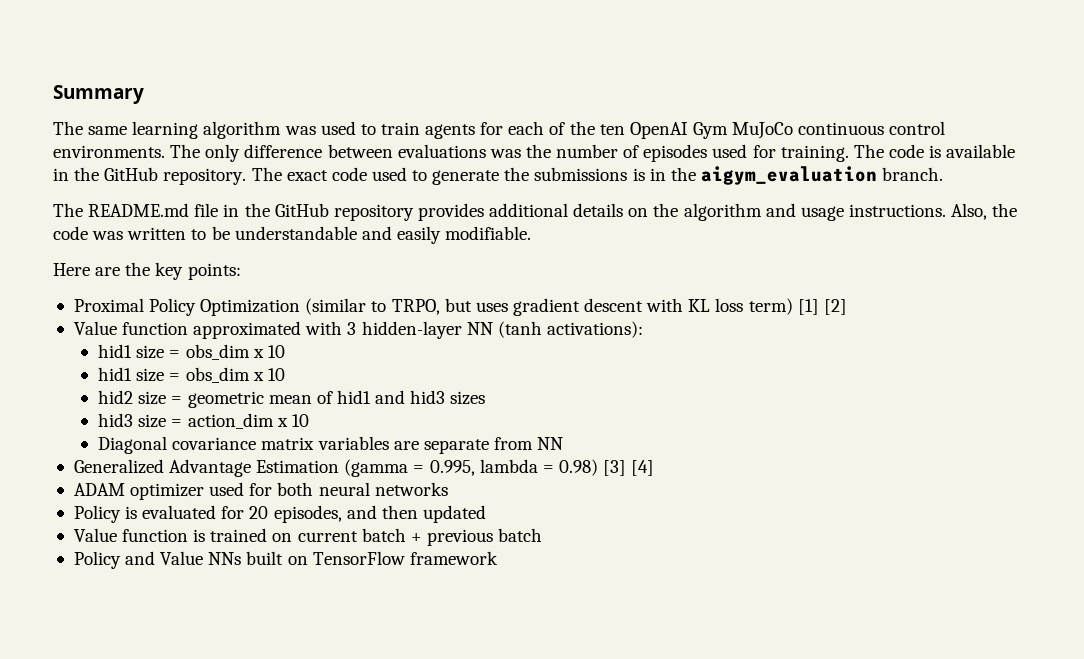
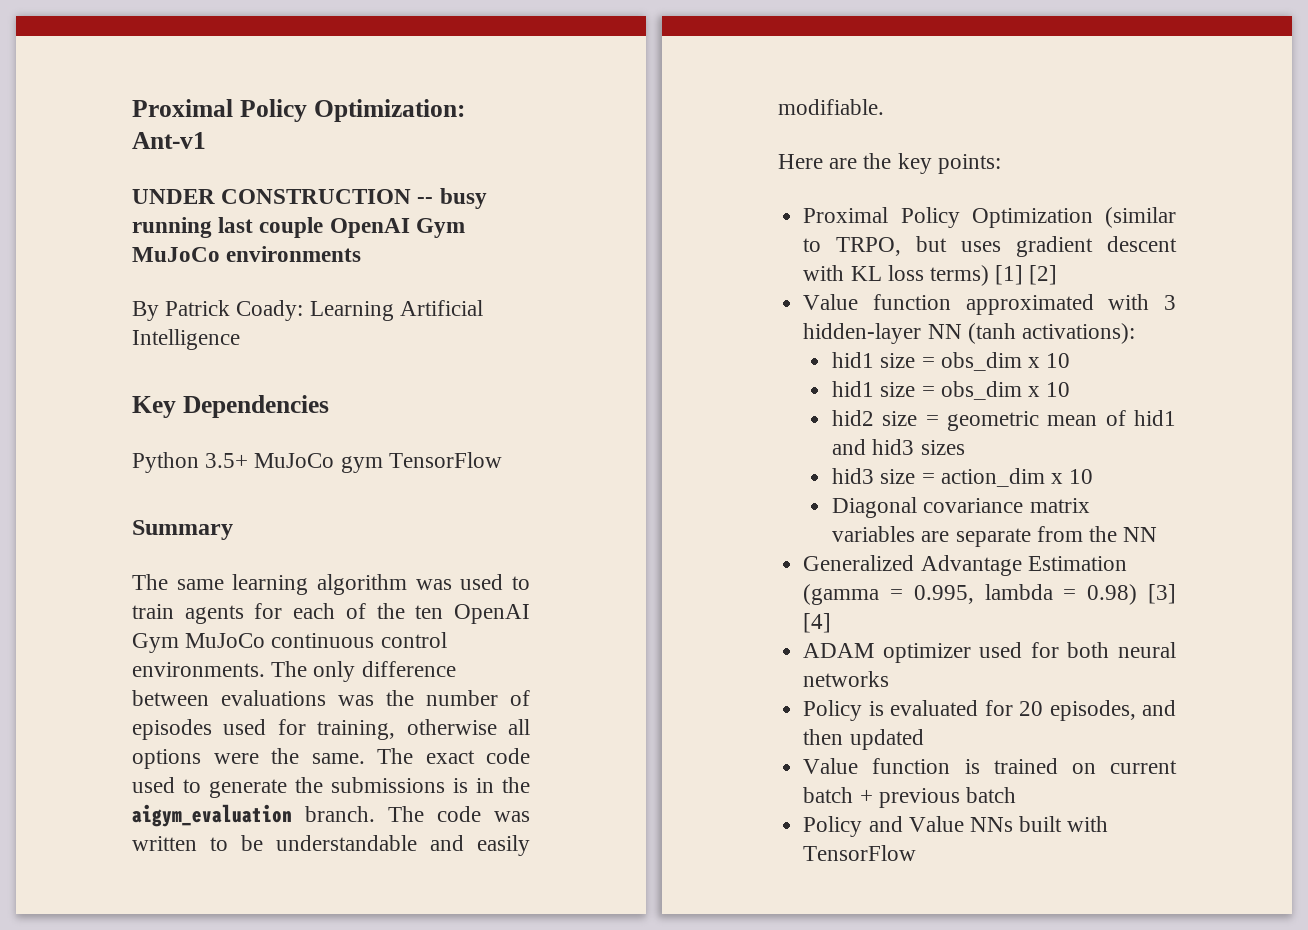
+ Proximal Policy Optimization: Ant-v1
+ UNDER CONSTRUCTION -- busy running last couple OpenAI Gym MuJoCo environments
+ By Patrick Coady: Learning Artificial Intelligence
+ Key Dependencies
+ Python 3.5+ MuJoCo gym TensorFlow
- The only difference between evaluations was the number of episodes used for training. The code is available in the GitHub repository.
+ The only difference between evaluations was the number of episodes used for training, otherwise all options were the same.
- The exact code used to generate the submissions is in the aigym_evaluation branch.
- The README.md file in the GitHub repository provides additional details on the algorithm and usage instructions. Also, the code was written to be understandable and easily modifiable.
+ The exact code used to generate the submissions is in the aigym_evaluation branch. The code was written to be understandable and easily modifiable.
- Proximal Policy Optimization (similar to TRPO, but uses gradient descent with KL loss term) [1] [2]
+ Proximal Policy Optimization (similar to TRPO, but uses gradient descent with KL loss terms) [1] [2]
- Diagonal covariance matrix variables are separate from NN
+ Diagonal covariance matrix variables are separate from the NN
- Policy and Value NNs built on TensorFlow framework
+ Policy and Value NNs built with TensorFlow

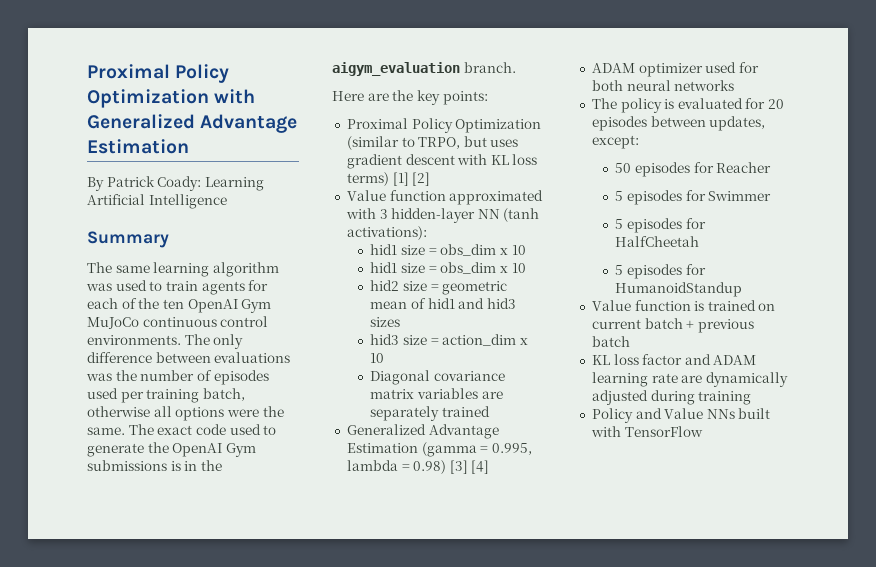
- Proximal Policy Optimization: Ant-v1
- UNDER CONSTRUCTION -- busy running last couple OpenAI Gym MuJoCo environments
+ Proximal Policy Optimization with Generalized Advantage Estimation
- Key Dependencies
- Python 3.5+ MuJoCo gym TensorFlow
- The only difference between evaluations was the number of episodes used for training, otherwise all options were the same.
+ The only difference between evaluations was the number of episodes used per training batch, otherwise all options were the same.
- The exact code used to generate the submissions is in the aigym_evaluation branch. The code was written to be understandable and easily modifiable.
+ The exact code used to generate the OpenAI Gym submissions is in the aigym_evaluation branch.
- Diagonal covariance matrix variables are separate from the NN
+ Diagonal covariance matrix variables are separately trained
- Policy is evaluated for 20 episodes, and then updated
+ The policy is evaluated for 20 episodes between updates, except:
+ 50 episodes for Reacher
+ 5 episodes for Swimmer
+ 5 episodes for HalfCheetah
+ 5 episodes for HumanoidStandup
+ KL loss factor and ADAM learning rate are dynamically adjusted during training

